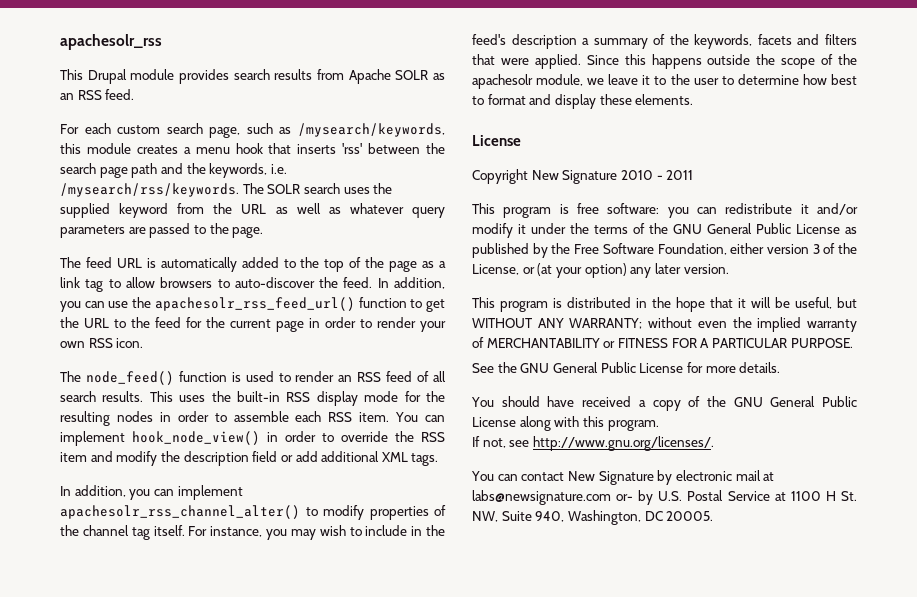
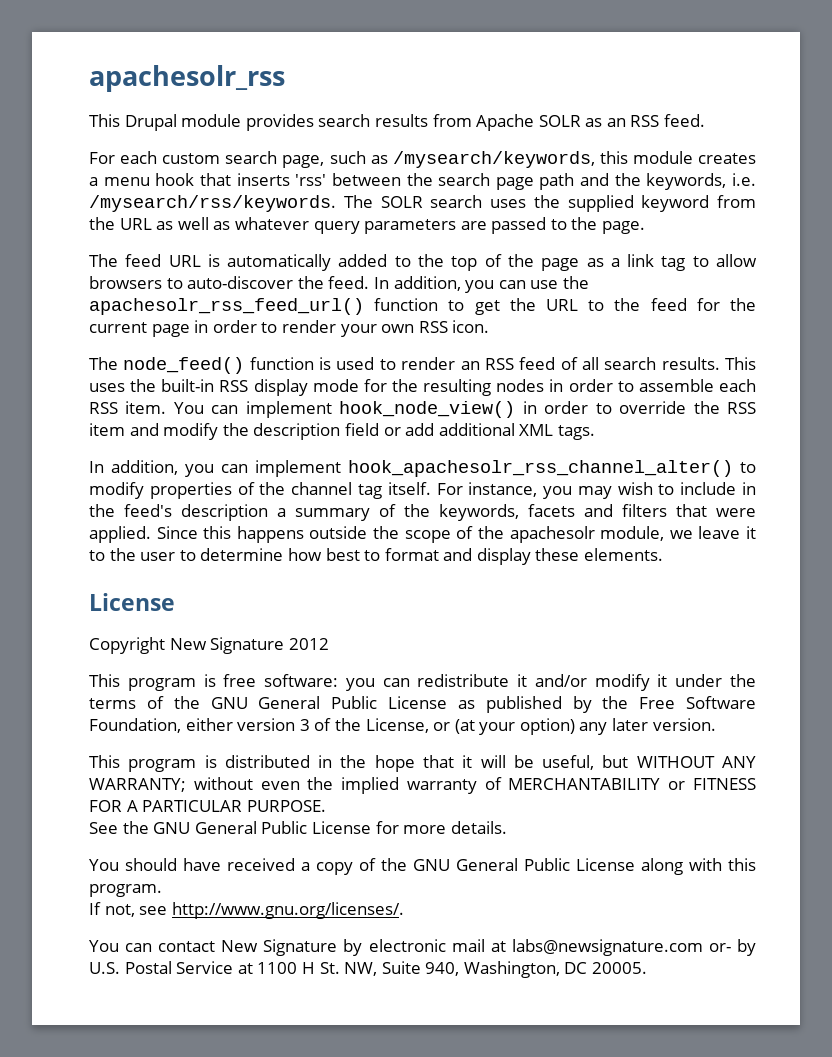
- In addition, you can implement apachesolr_rss_channel_alter() to modify properties of the channel tag itself.
+ In addition, you can implement hook_apachesolr_rss_channel_alter() to modify properties of the channel tag itself.
- Copyright New Signature 2010 - 2011
+ Copyright New Signature 2012

